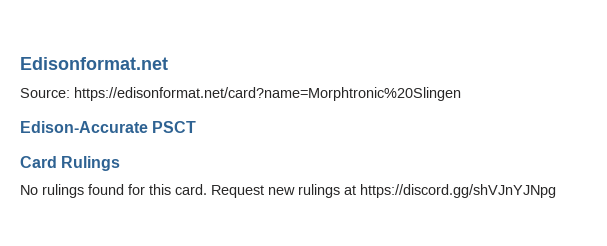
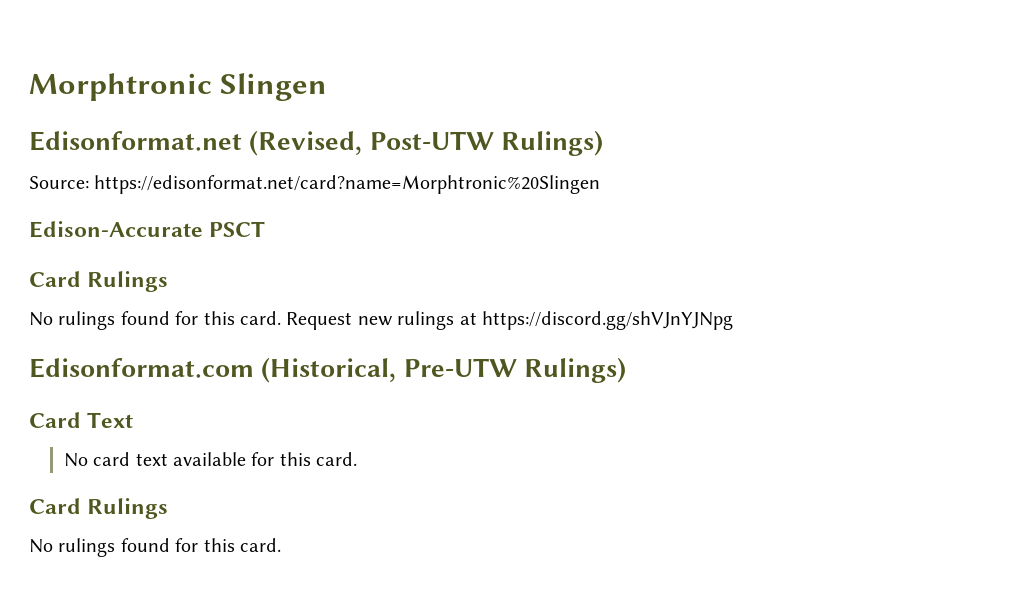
+ Morphtronic Slingen
- Edisonformat.net
+ Edisonformat.net (Revised, Post-UTW Rulings)
+ Edisonformat.com (Historical, Pre-UTW Rulings)
+ Card Text
+ No card text available for this card.
+ Card Rulings
+ No rulings found for this card.

